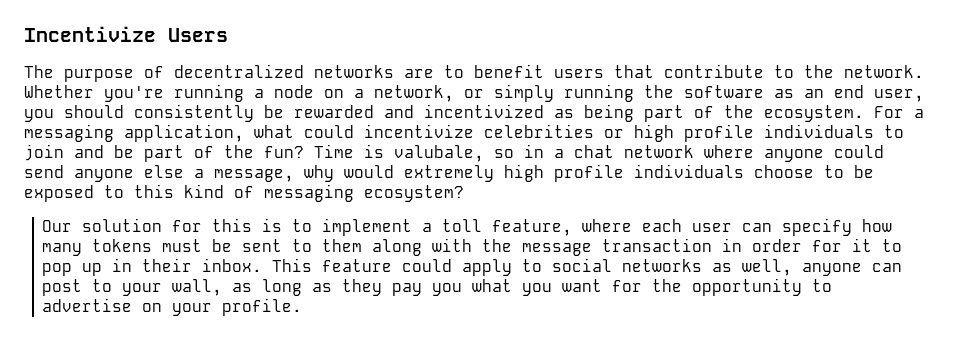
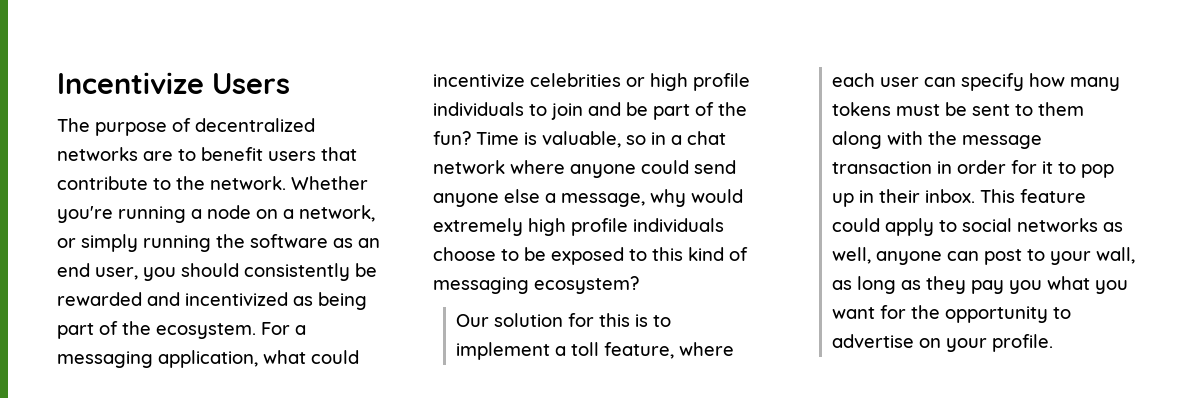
- Time is valubale, so in a chat network where anyone could send anyone else a message, why would extremely high profile individuals choose to be exposed to this kind of messaging ecosystem?
+ Time is valuable, so in a chat network where anyone could send anyone else a message, why would extremely high profile individuals choose to be exposed to this kind of messaging ecosystem?

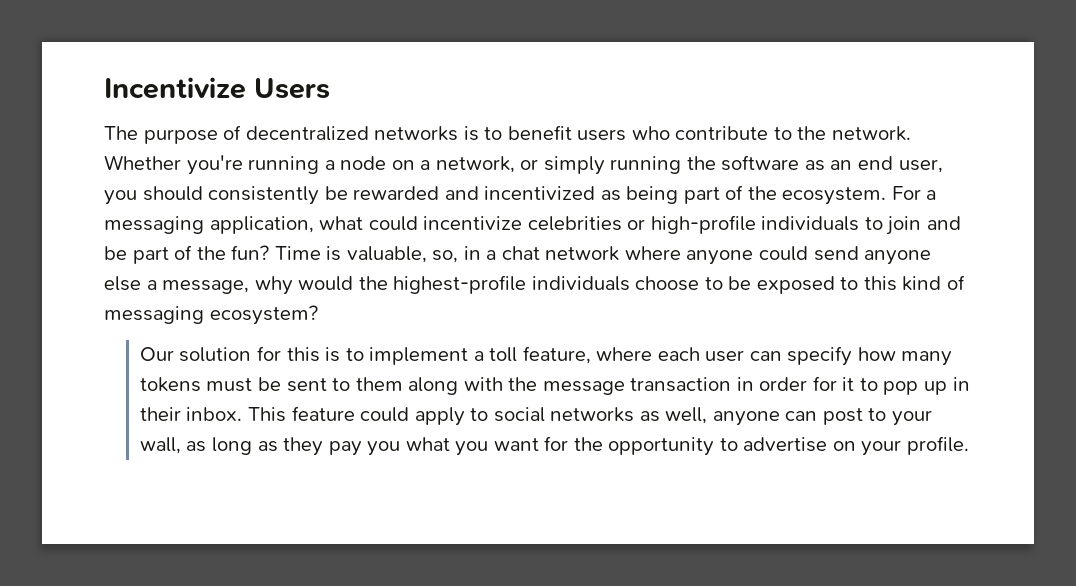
- The purpose of decentralized networks are to benefit users that contribute to the network.
+ The purpose of decentralized networks is to benefit users who contribute to the network.
- For a messaging application, what could incentivize celebrities or high profile individuals to join and be part of the fun?
+ For a messaging application, what could incentivize celebrities or high-profile individuals to join and be part of the fun?
- Time is valuable, so in a chat network where anyone could send anyone else a message, why would extremely high profile individuals choose to be exposed to this kind of messaging ecosystem?
+ Time is valuable, so, in a chat network where anyone could send anyone else a message, why would the highest-profile individuals choose to be exposed to this kind of messaging ecosystem?

